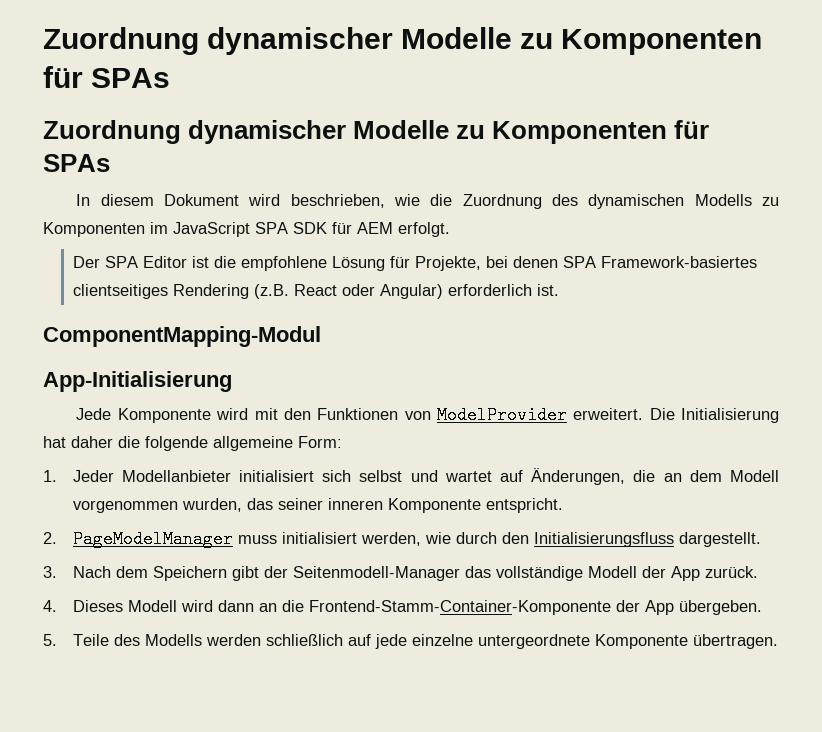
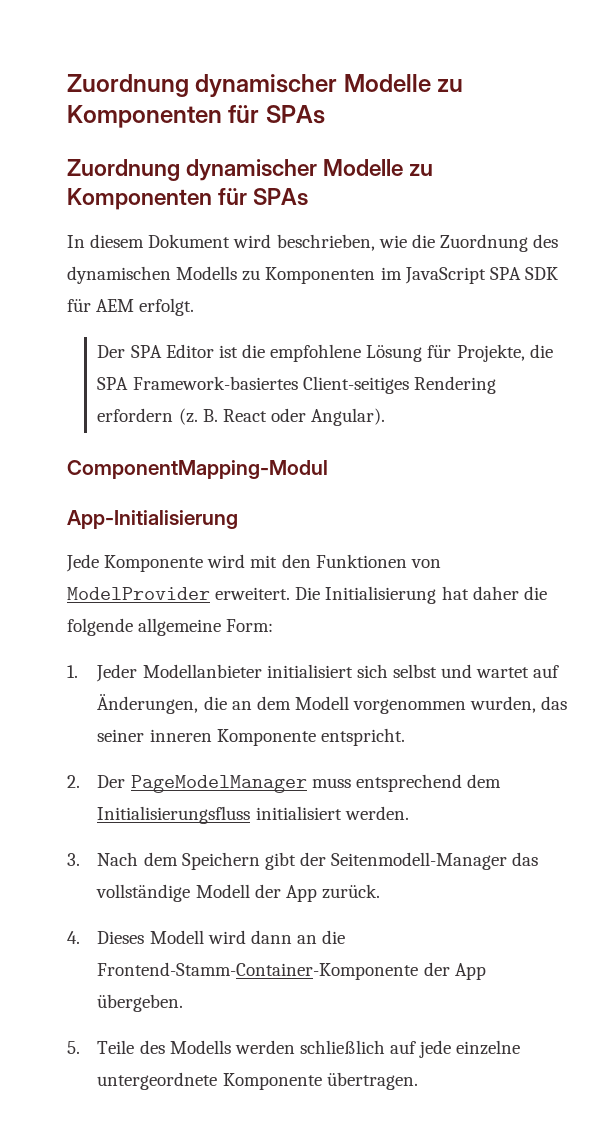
- Der SPA Editor ist die empfohlene Lösung für Projekte, bei denen SPA Framework-basiertes clientseitiges Rendering (z.B. React oder Angular) erforderlich ist.
+ Der SPA Editor ist die empfohlene Lösung für Projekte, die SPA Framework-basiertes Client-seitiges Rendering erfordern (z. B. React oder Angular).
- 2. PageModelManager muss initialisiert werden, wie durch den Initialisierungsfluss dargestellt.
+ 2. Der PageModelManager muss entsprechend dem Initialisierungsfluss initialisiert werden.

